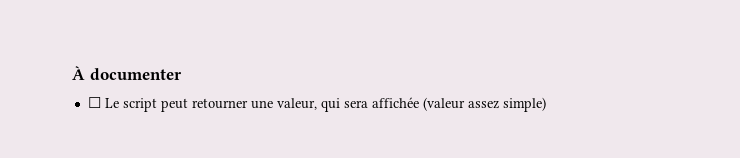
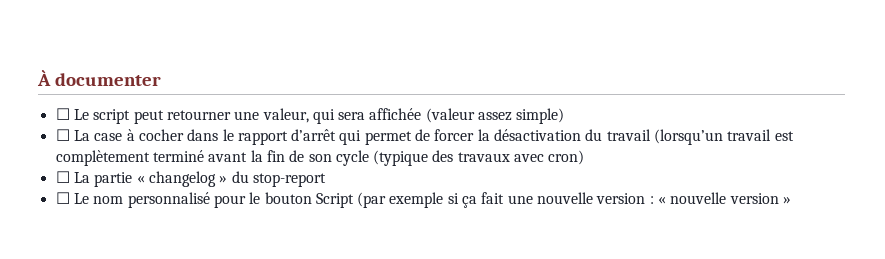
+ ☐ La case à cocher dans le rapport d’arrêt qui permet de forcer la désactivation du travail (lorsqu’un travail est complètement terminé avant la fin de son cycle (typique des travaux avec cron)
+ ☐ La partie « changelog » du stop-report
+ ☐ Le nom personnalisé pour le bouton Script (par exemple si ça fait une nouvelle version : « nouvelle version »

